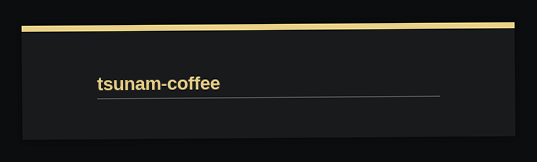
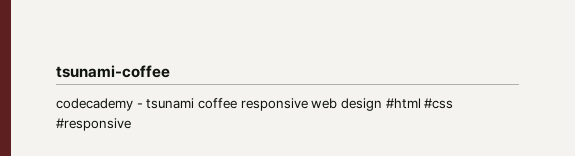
- tsunam-coffee
+ tsunami-coffee
+ codecademy - tsunami coffee responsive web design #html #css #responsive

